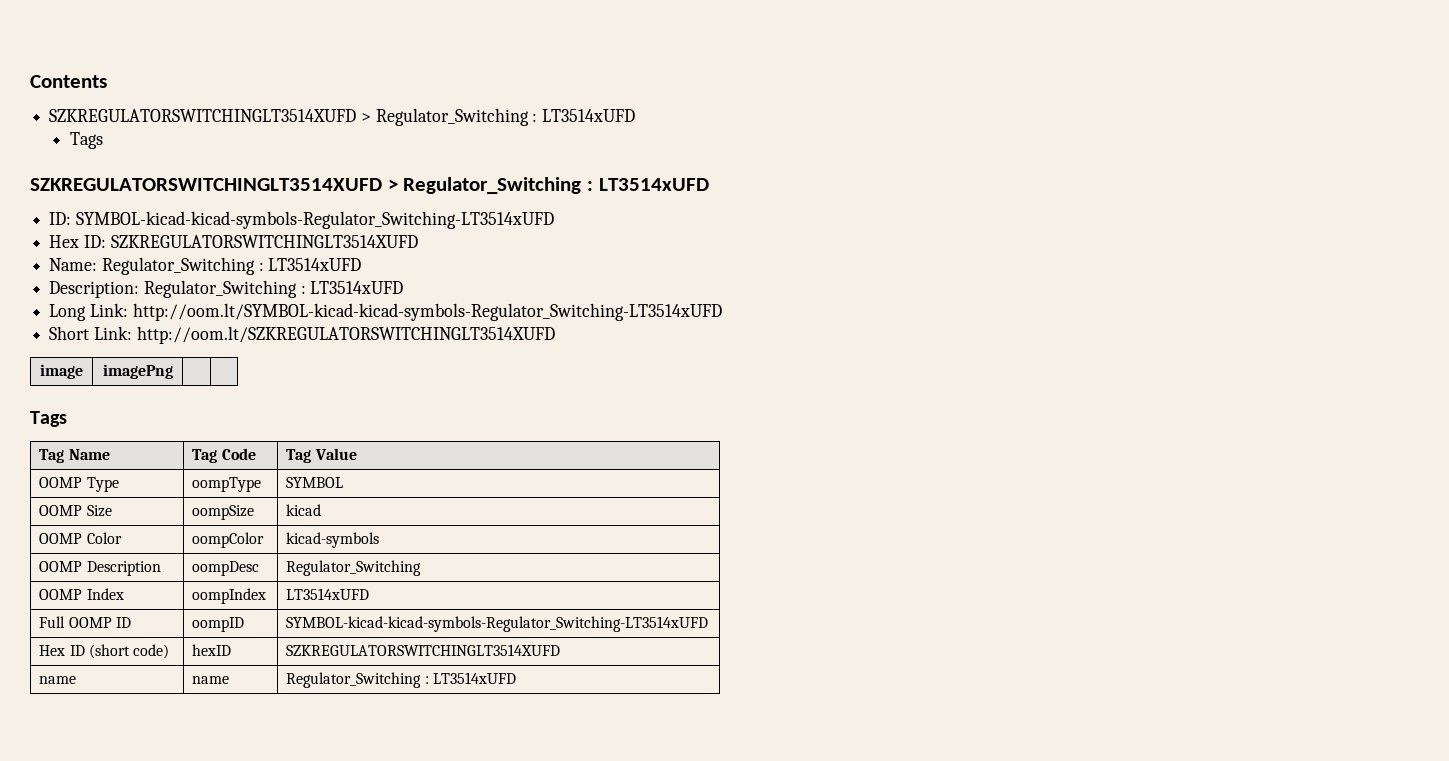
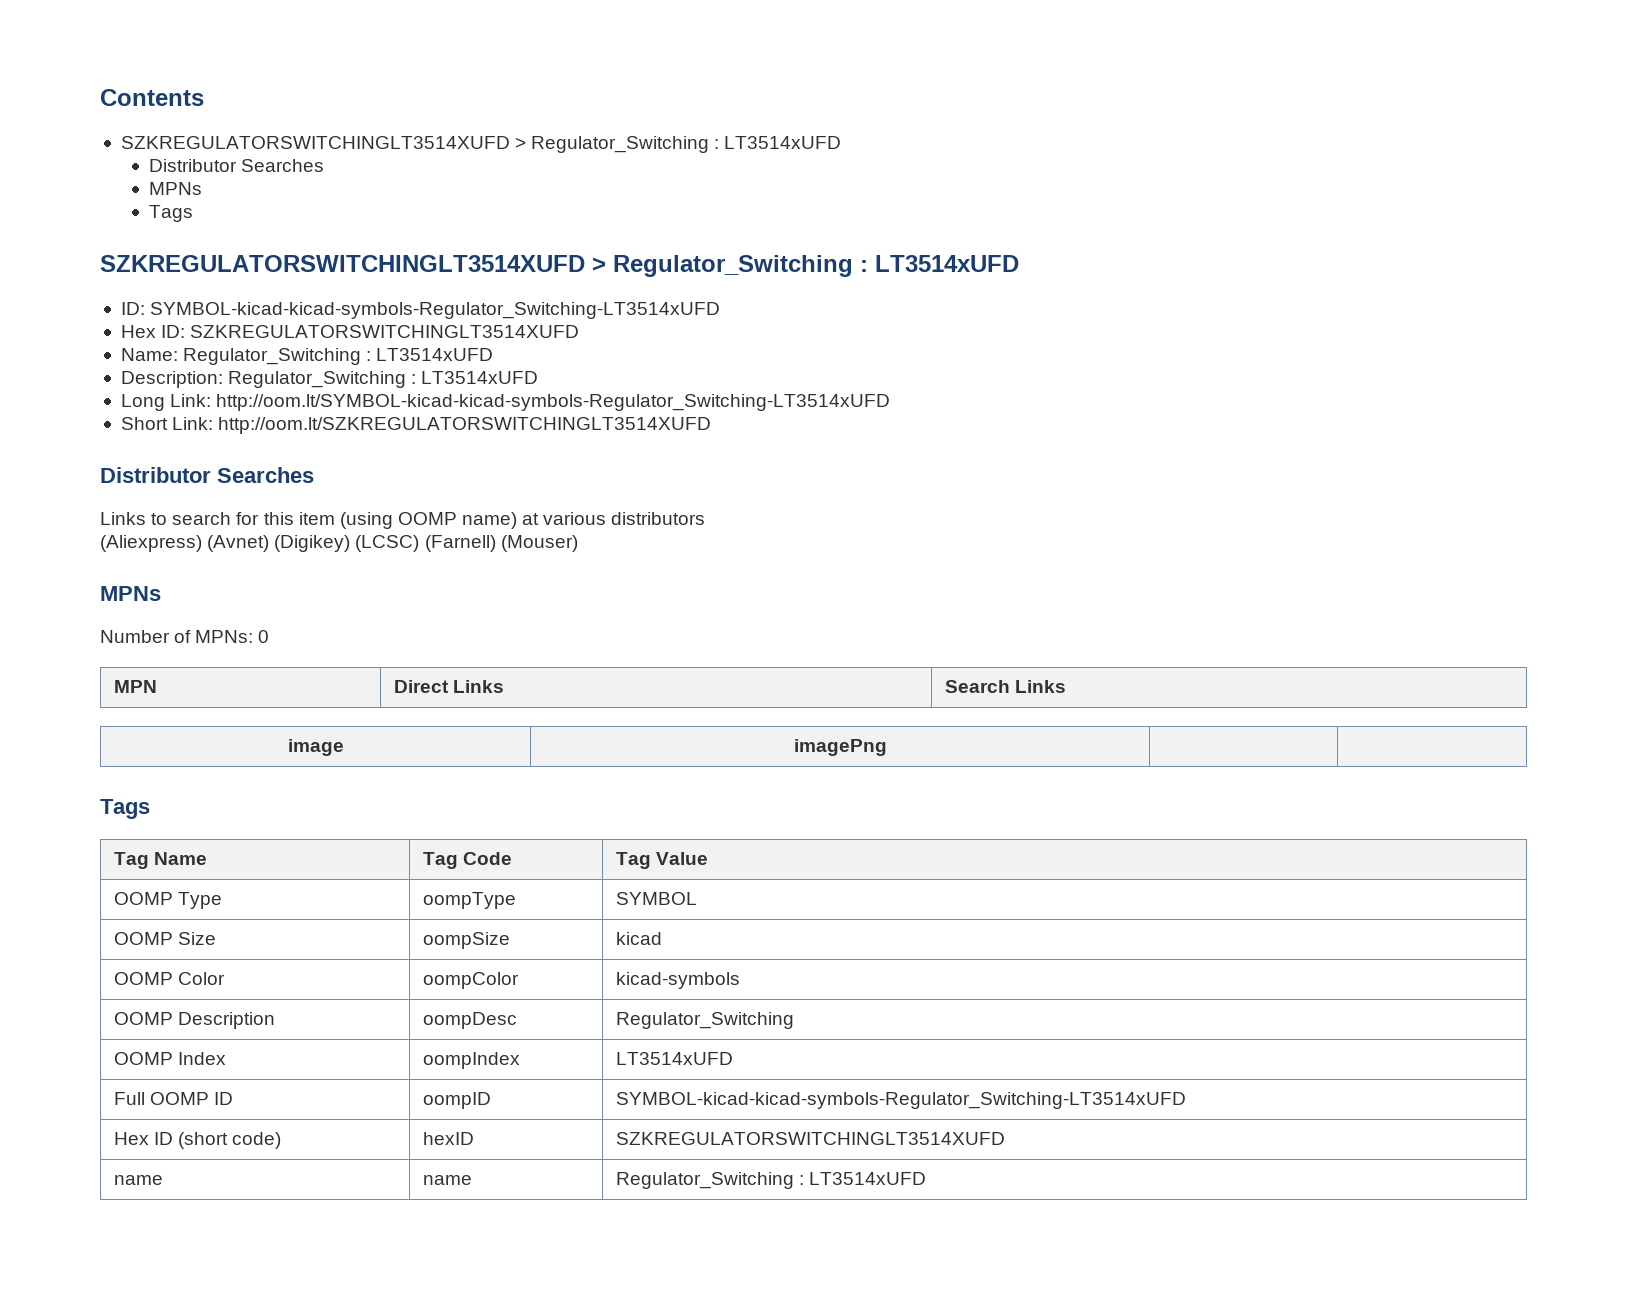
  Contents
  SZKREGULATORSWITCHINGLT3514XUFD > Regulator_Switching : LT3514xUFD
+ Distributor Searches
+ MPNs
  Short Link: http://oom.lt/SZKREGULATORSWITCHINGLT3514XUFD
+ Distributor Searches
+ Links to search for this item (using OOMP name) at various distributors
+ (Aliexpress) (Avnet) (Digikey) (LCSC) (Farnell) (Mouser)
+ MPNs
+ Number of MPNs: 0
+ MPN | Direct Links | Search Links

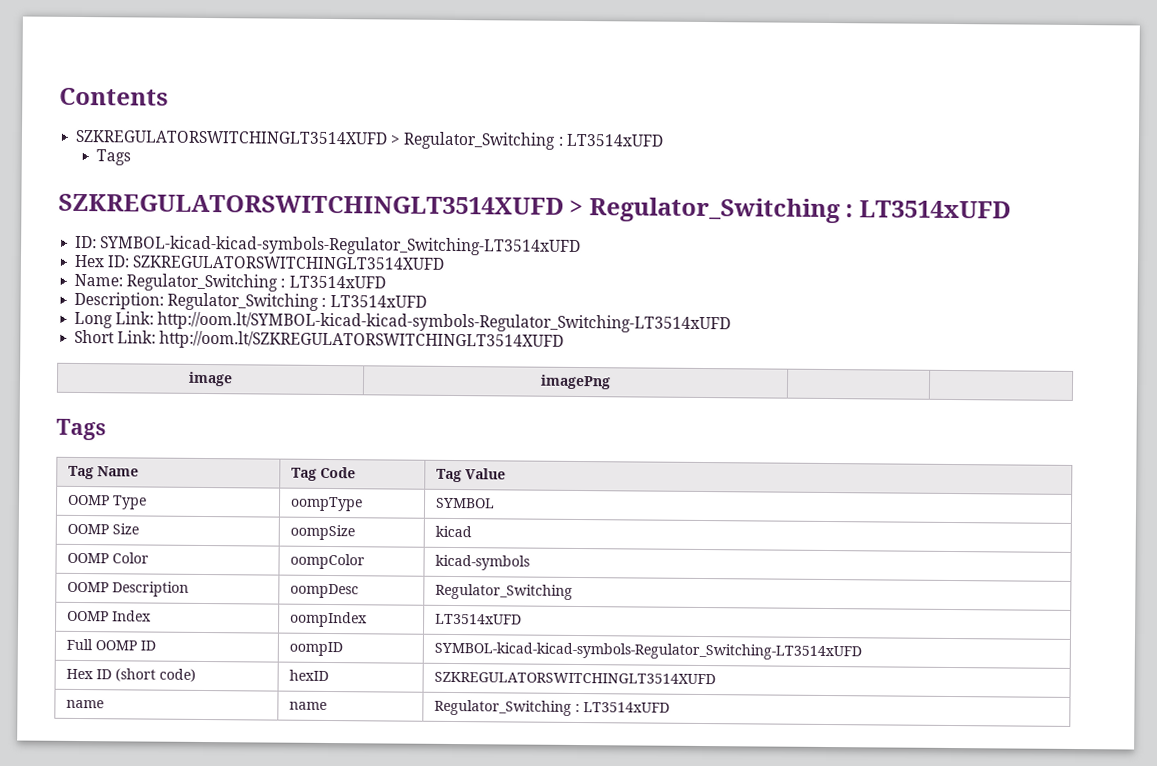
  Contents
  SZKREGULATORSWITCHINGLT3514XUFD > Regulator_Switching : LT3514xUFD
- Distributor Searches
- MPNs
  Short Link: http://oom.lt/SZKREGULATORSWITCHINGLT3514XUFD
- Distributor Searches
- Links to search for this item (using OOMP name) at various distributors
- (Aliexpress) (Avnet) (Digikey) (LCSC) (Farnell) (Mouser)
- MPNs
- Number of MPNs: 0
- MPN | Direct Links | Search Links

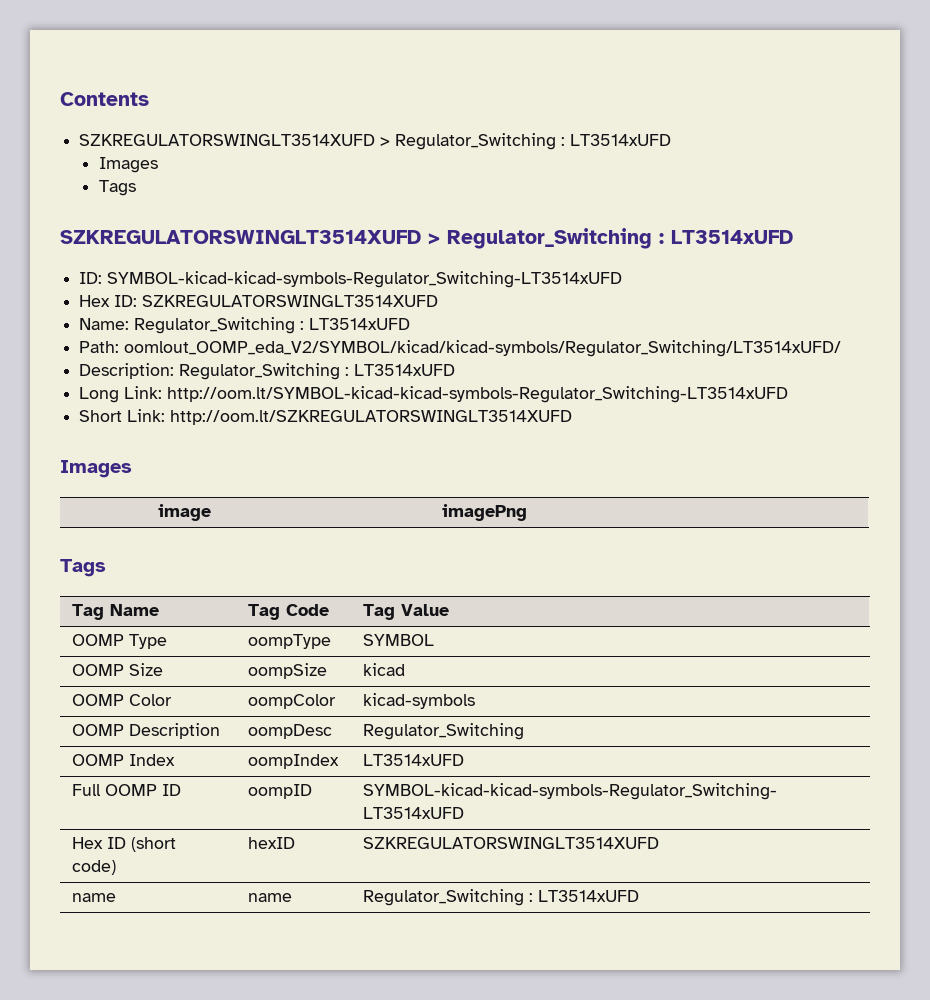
  Contents
- SZKREGULATORSWITCHINGLT3514XUFD > Regulator_Switching : LT3514xUFD
+ SZKREGULATORSWINGLT3514XUFD > Regulator_Switching : LT3514xUFD
+ Images
  Tags
- SZKREGULATORSWITCHINGLT3514XUFD > Regulator_Switching : LT3514xUFD
+ SZKREGULATORSWINGLT3514XUFD > Regulator_Switching : LT3514xUFD
- Hex ID: SZKREGULATORSWITCHINGLT3514XUFD
+ Hex ID: SZKREGULATORSWINGLT3514XUFD
+ Path: oomlout_OOMP_eda_V2/SYMBOL/kicad/kicad-symbols/Regulator_Switching/LT3514xUFD/
- Short Link: http://oom.lt/SZKREGULATORSWITCHINGLT3514XUFD
+ Short Link: http://oom.lt/SZKREGULATORSWINGLT3514XUFD
+ Images
- Hex ID (short code) | hexID | SZKREGULATORSWITCHINGLT3514XUFD
+ Hex ID (short code) | hexID | SZKREGULATORSWINGLT3514XUFD

